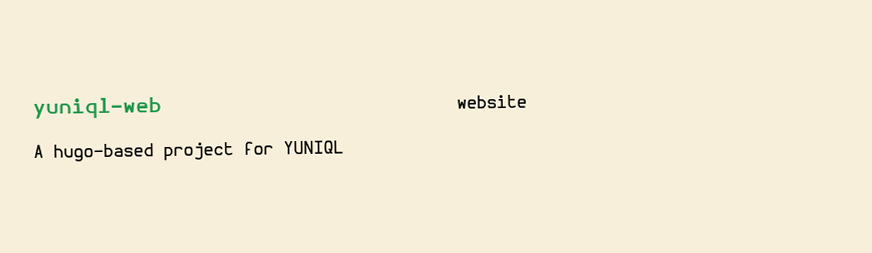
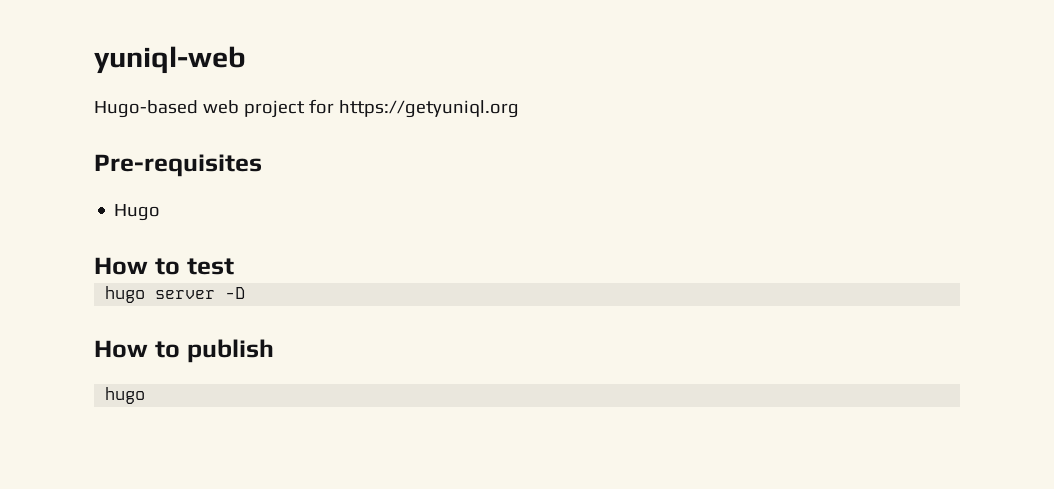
- A hugo-based project for YUNIQL website
+ Hugo-based web project for https://getyuniql.org
+ Pre-requisites
+ Hugo
+ How to test
+ hugo server -D
+ How to publish
+ hugo

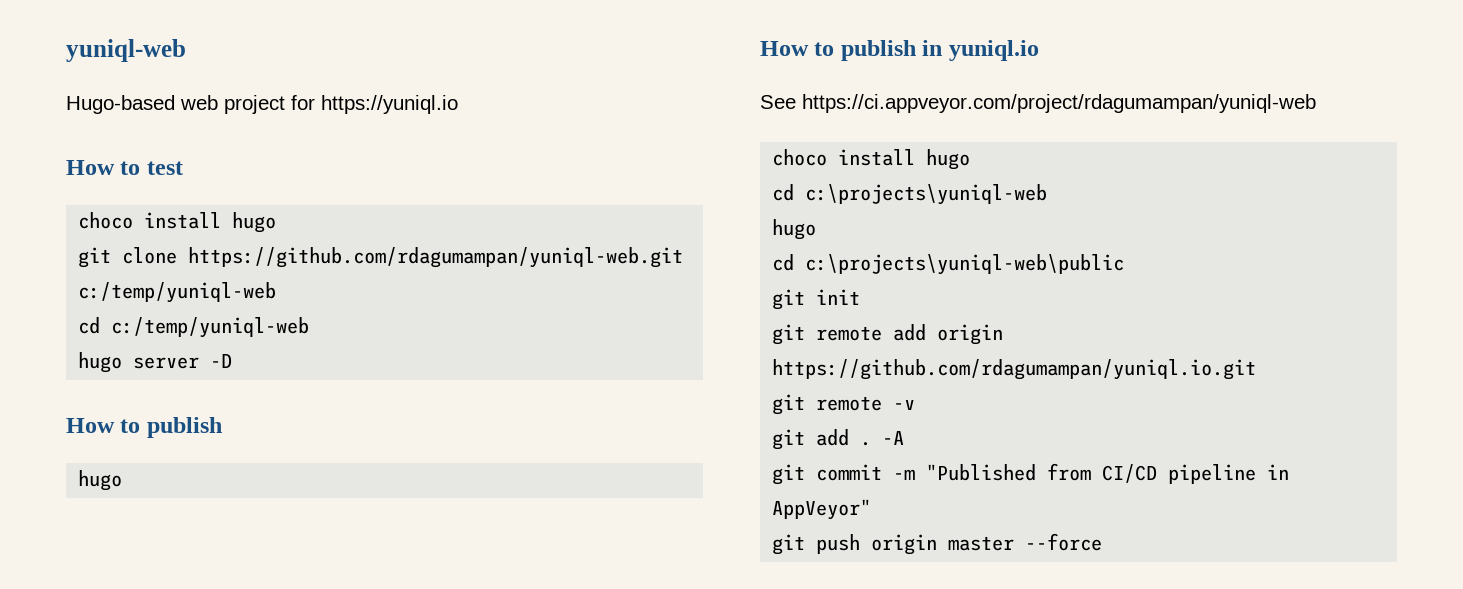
- Hugo-based web project for https://getyuniql.org
- Pre-requisites
- Hugo
+ Hugo-based web project for https://yuniql.io
  How to test
+ choco install hugo
+ git clone https://github.com/rdagumampan/yuniql-web.git c:/temp/yuniql-web
+ cd c:/temp/yuniql-web
+ How to publish in yuniql.io
+ See https://ci.appveyor.com/project/rdagumampan/yuniql-web
+ choco install hugo
+ cd c:\projects\yuniql-web
+ hugo
+ cd c:\projects\yuniql-web\public
+ git init
+ git remote add origin https://github.com/rdagumampan/yuniql.io.git
+ git remote -v
+ git add . -A
+ git commit -m "Published from CI/CD pipeline in AppVeyor"
+ git push origin master --force

